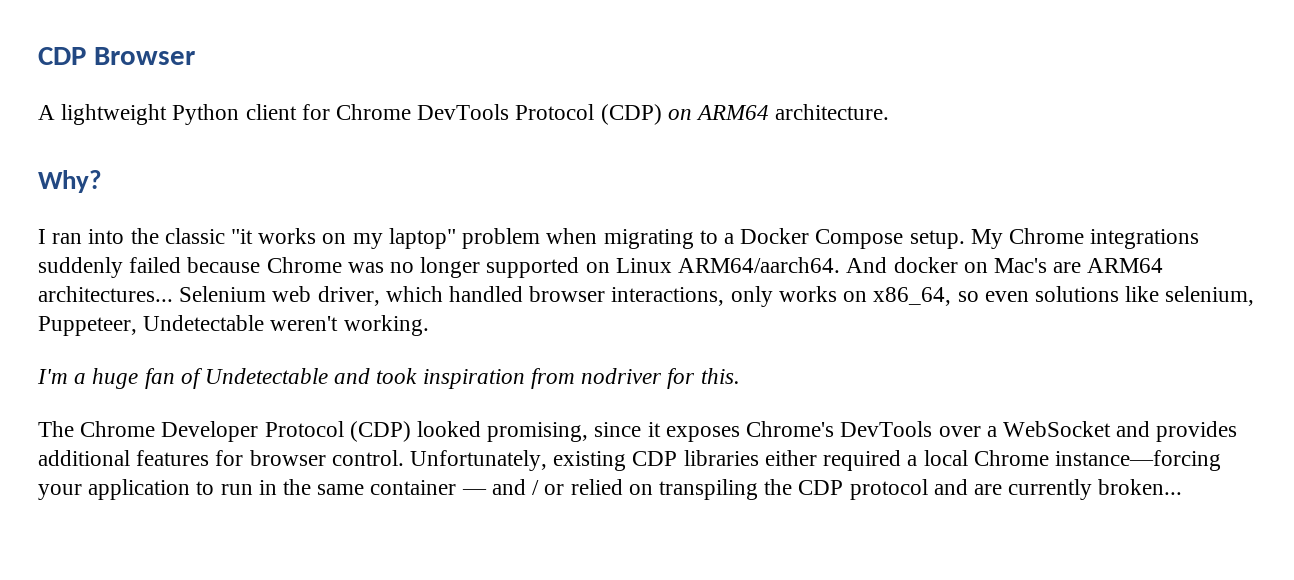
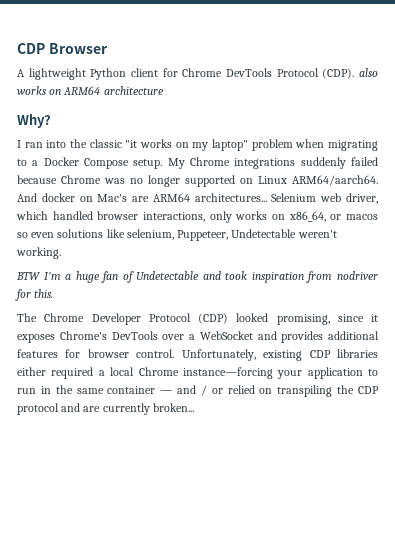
- A lightweight Python client for Chrome DevTools Protocol (CDP) on ARM64 architecture.
+ A lightweight Python client for Chrome DevTools Protocol (CDP). also works on ARM64 architecture
- Selenium web driver, which handled browser interactions, only works on x86_64, so even solutions like selenium, Puppeteer, Undetectable weren't working.
+ Selenium web driver, which handled browser interactions, only works on x86_64, or macos so even solutions like selenium, Puppeteer, Undetectable weren't working.
- I'm a huge fan of Undetectable and took inspiration from nodriver for this.
+ BTW I'm a huge fan of Undetectable and took inspiration from nodriver for this.

